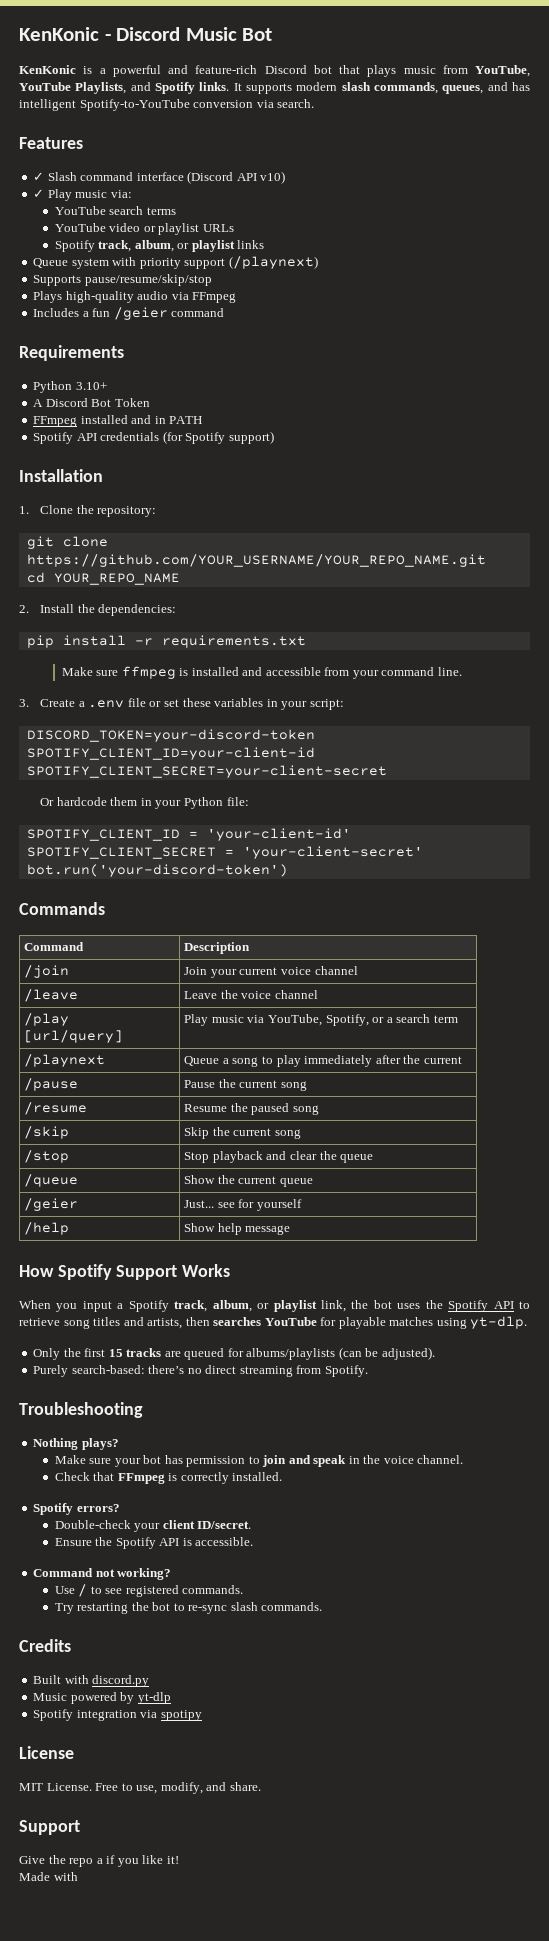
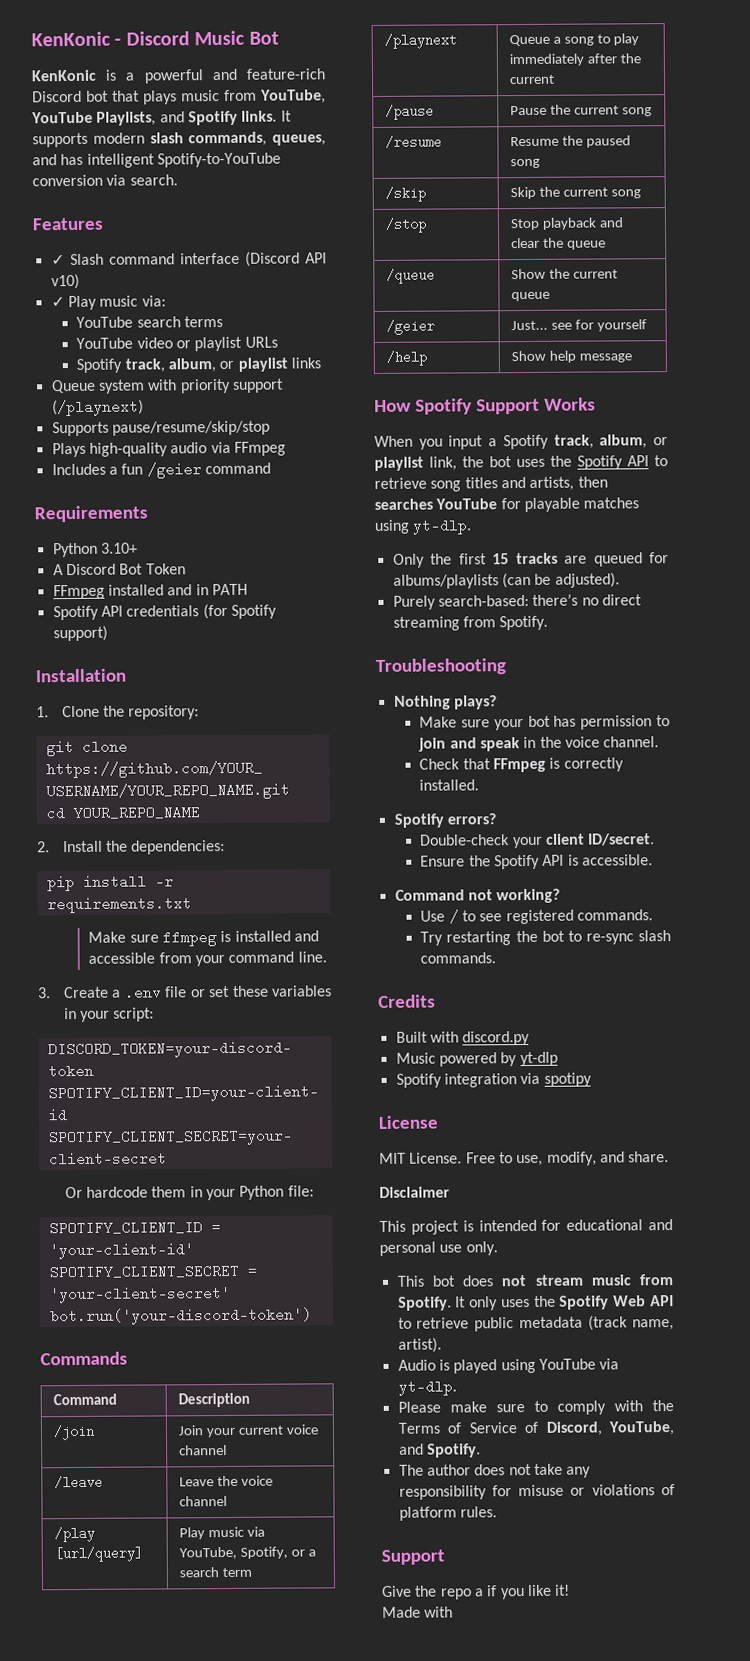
+ Disclaimer
+ This project is intended for educational and personal use only.
+ This bot does not stream music from Spotify. It only uses the Spotify Web API to retrieve public metadata (track name, artist).
+ Audio is played using YouTube via yt-dlp.
+ Please make sure to comply with the Terms of Service of Discord, YouTube, and Spotify.
+ The author does not take any responsibility for misuse or violations of platform rules.

